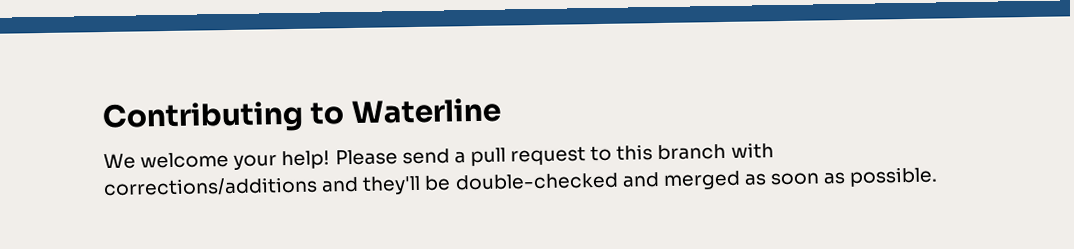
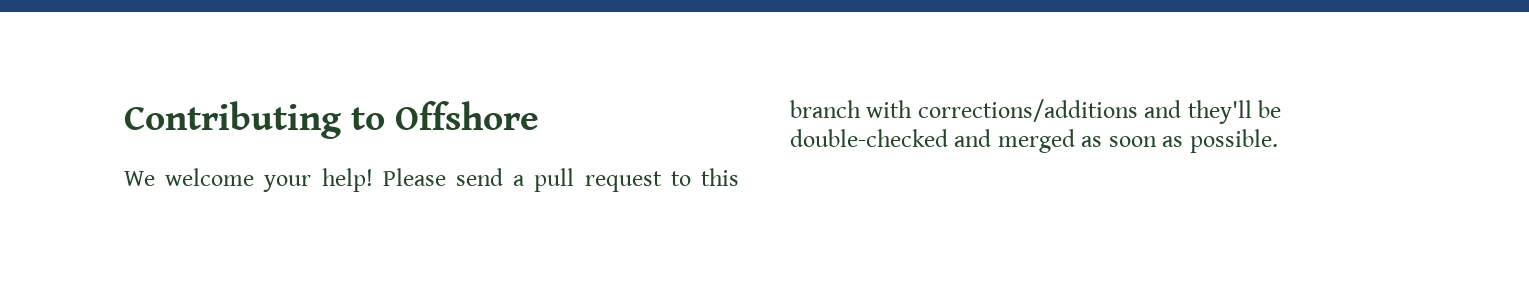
- Contributing to Waterline
+ Contributing to Offshore

